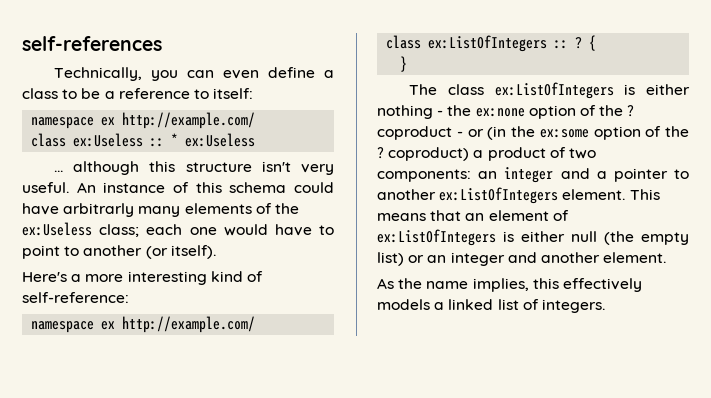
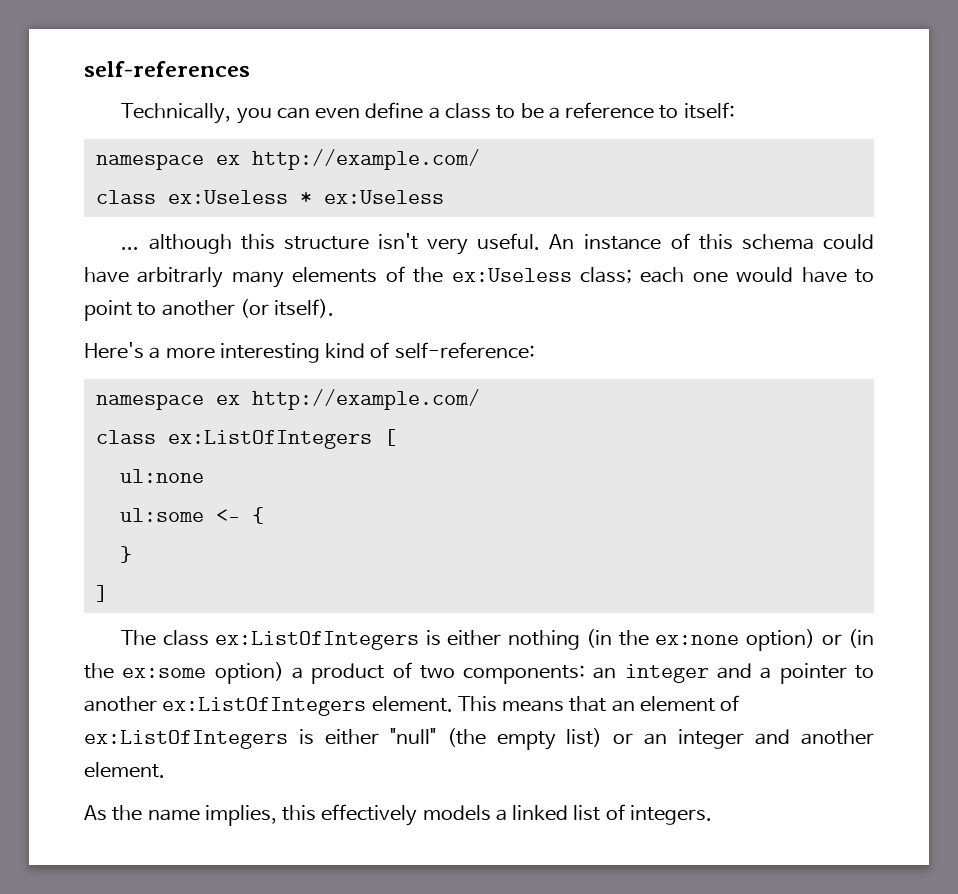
- class ex:Useless :: * ex:Useless
+ class ex:Useless * ex:Useless
- class ex:ListOfIntegers :: ? {
+ class ex:ListOfIntegers [
+ ul:none
+ ul:some <- {
+ ]
- The class ex:ListOfIntegers is either nothing - the ex:none option of the ? coproduct - or (in the ex:some option of the ? coproduct) a product of two components: an integer and a pointer to another ex:ListOfIntegers element.
+ The class ex:ListOfIntegers is either nothing (in the ex:none option) or (in the ex:some option) a product of two components: an integer and a pointer to another ex:ListOfIntegers element.
- This means that an element of ex:ListOfIntegers is either null (the empty list) or an integer and another element.
+ This means that an element of ex:ListOfIntegers is either "null" (the empty list) or an integer and another element.

